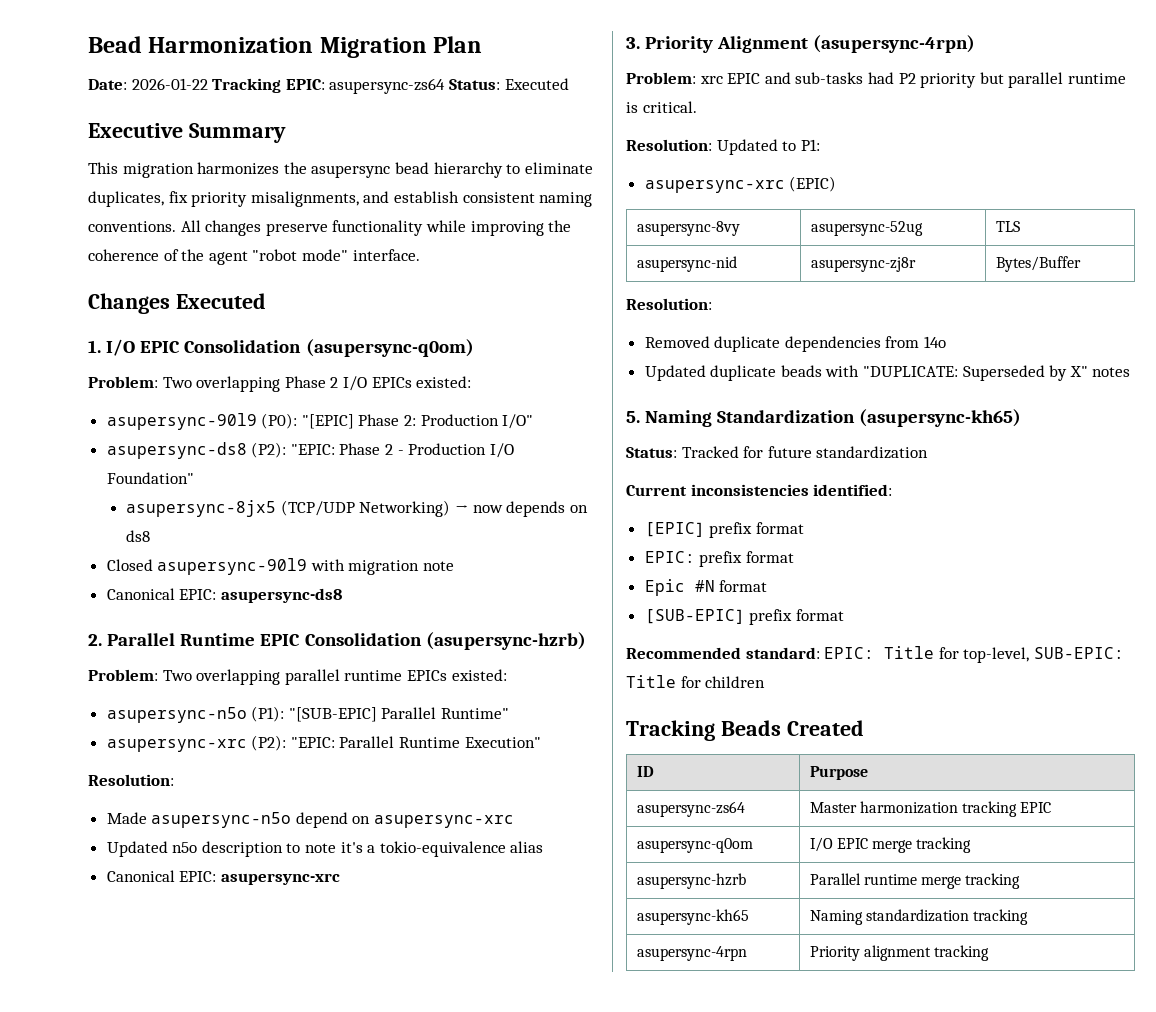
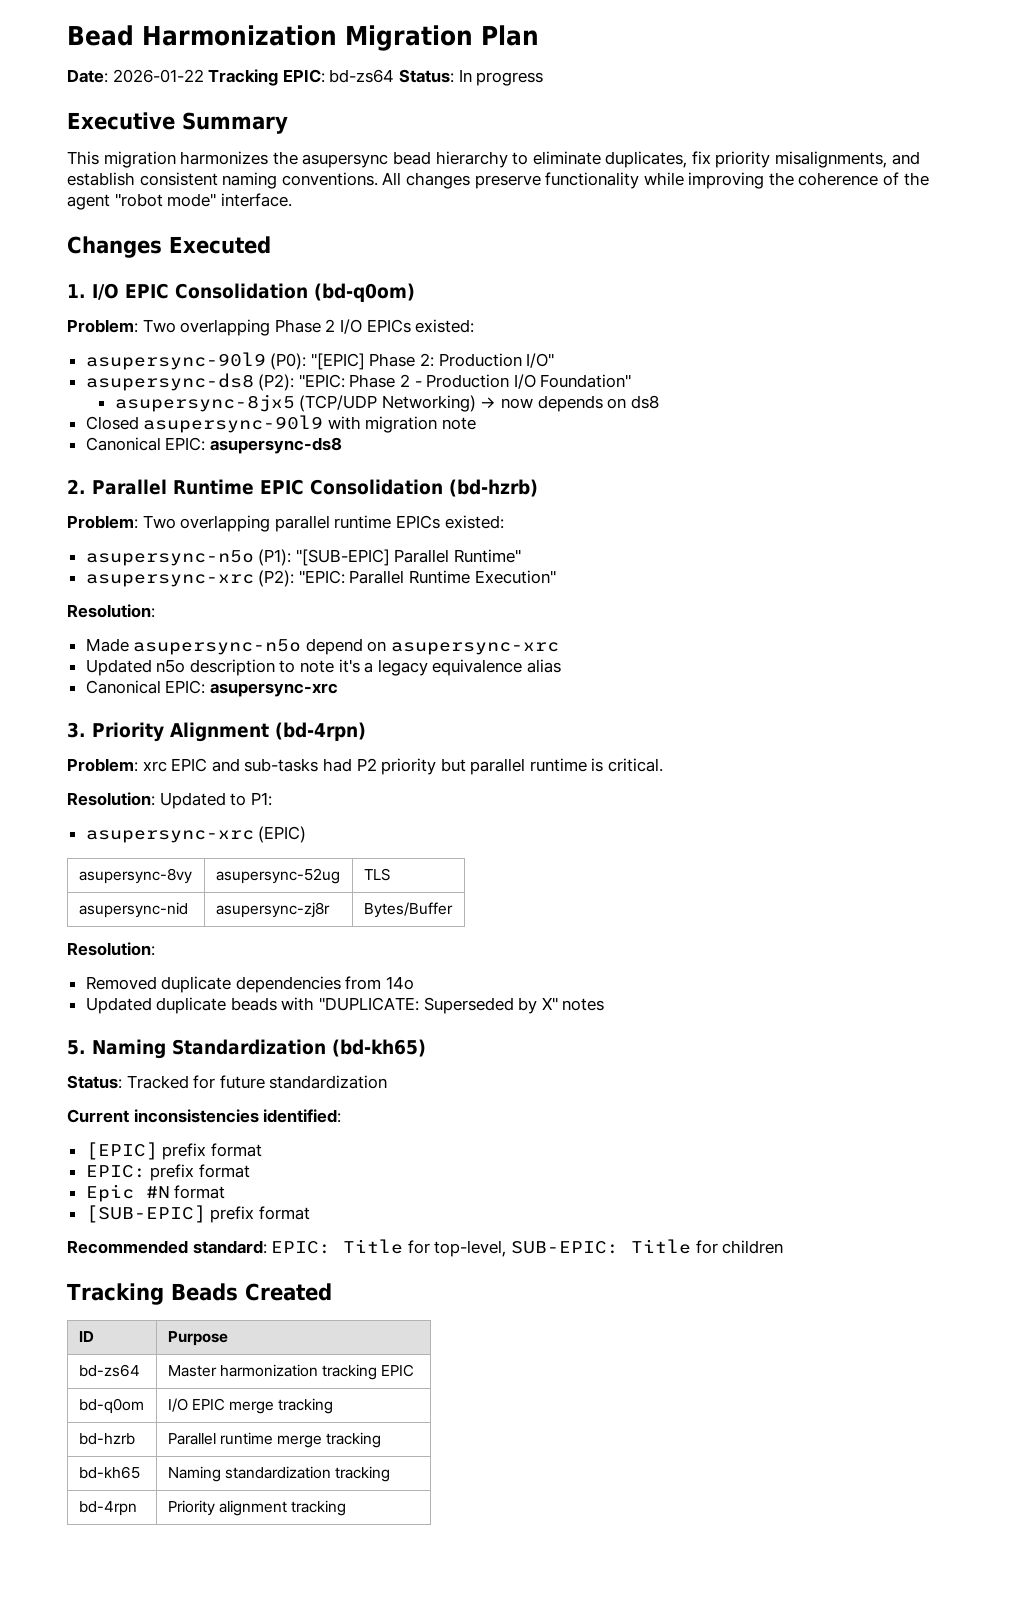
- Date: 2026-01-22 Tracking EPIC: asupersync-zs64 Status: Executed
+ Date: 2026-01-22 Tracking EPIC: bd-zs64 Status: In progress
- 1. I/O EPIC Consolidation (asupersync-q0om)
+ 1. I/O EPIC Consolidation (bd-q0om)
- 2. Parallel Runtime EPIC Consolidation (asupersync-hzrb)
+ 2. Parallel Runtime EPIC Consolidation (bd-hzrb)
- Updated n5o description to note it's a tokio-equivalence alias
+ Updated n5o description to note it's a legacy equivalence alias
- 3. Priority Alignment (asupersync-4rpn)
+ 3. Priority Alignment (bd-4rpn)
- 5. Naming Standardization (asupersync-kh65)
+ 5. Naming Standardization (bd-kh65)
- asupersync-zs64 | Master harmonization tracking EPIC
+ bd-zs64 | Master harmonization tracking EPIC
- asupersync-q0om | I/O EPIC merge tracking
+ bd-q0om | I/O EPIC merge tracking
- asupersync-hzrb | Parallel runtime merge tracking
+ bd-hzrb | Parallel runtime merge tracking
- asupersync-kh65 | Naming standardization tracking
+ bd-kh65 | Naming standardization tracking
- asupersync-4rpn | Priority alignment tracking
+ bd-4rpn | Priority alignment tracking

